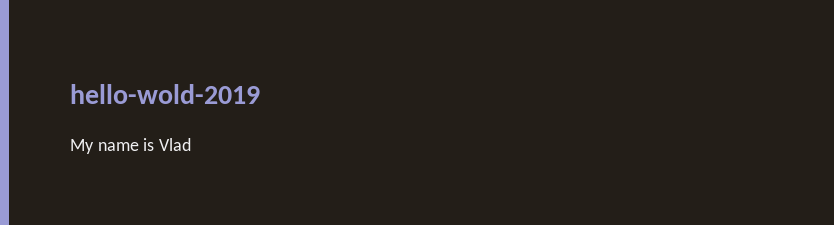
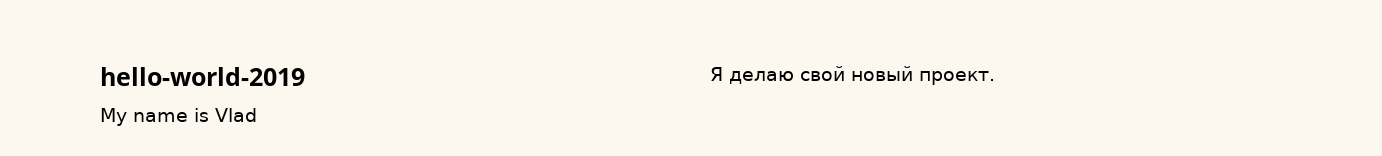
- hello-wold-2019
+ hello-world-2019
+ Я делаю свой новый проект.

